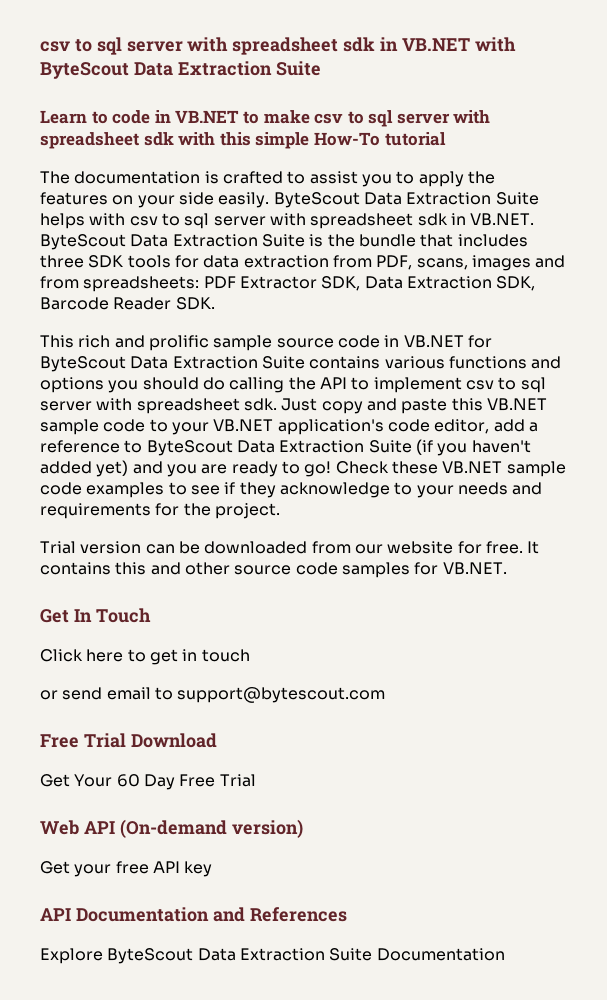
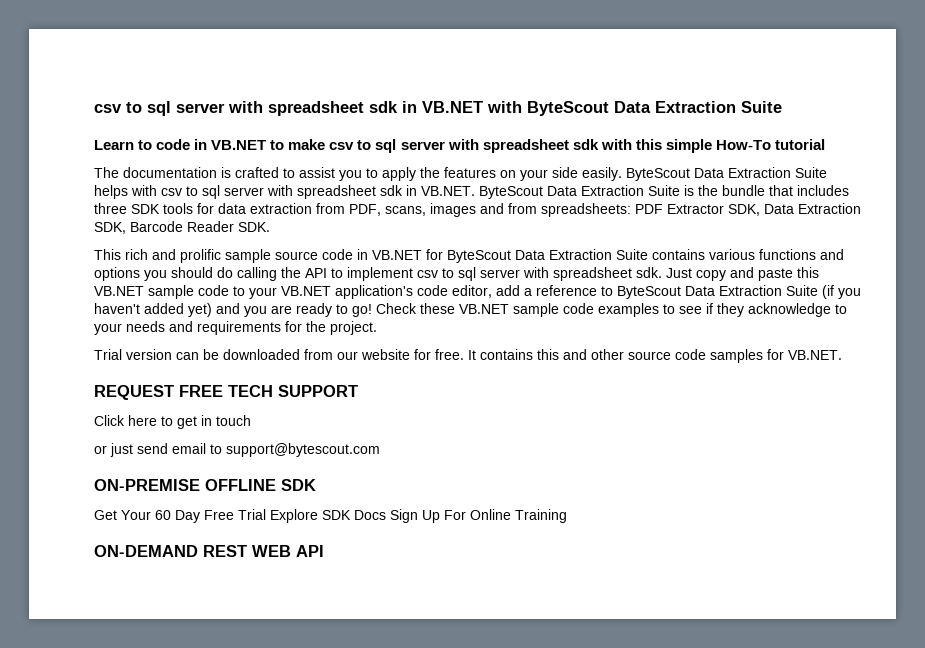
- Get In Touch
+ REQUEST FREE TECH SUPPORT
- or send email to support@bytescout.com
+ or just send email to support@bytescout.com
- Free Trial Download
+ ON-PREMISE OFFLINE SDK
- Get Your 60 Day Free Trial
- Web API (On-demand version)
- Get your free API key
- API Documentation and References
- Explore ByteScout Data Extraction Suite Documentation
+ Get Your 60 Day Free Trial Explore SDK Docs Sign Up For Online Training
+ ON-DEMAND REST WEB API

